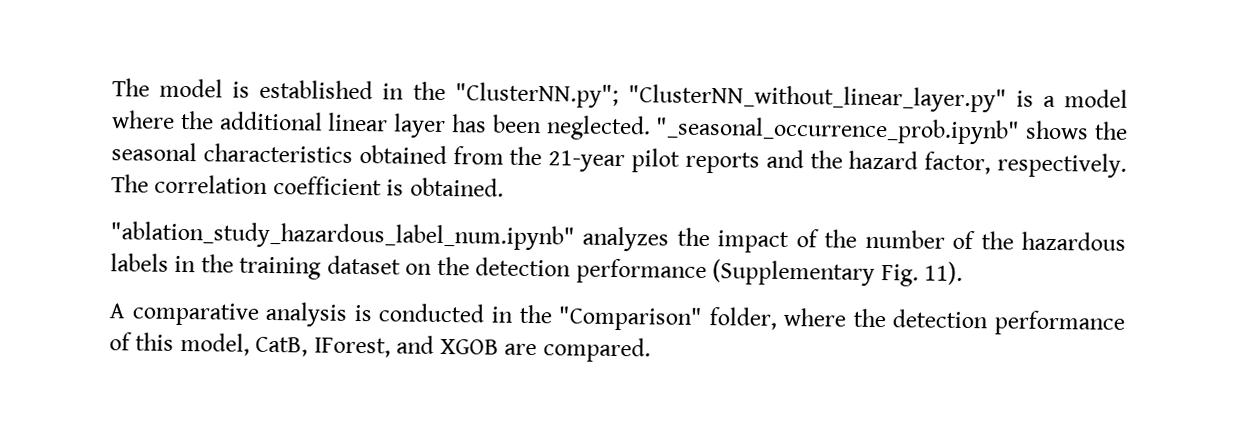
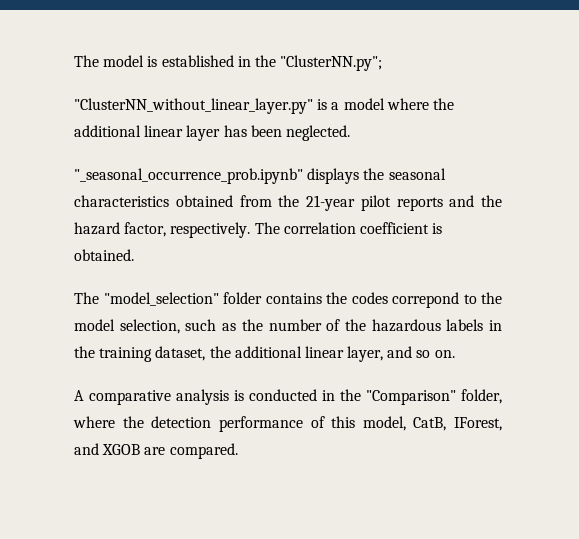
- The model is established in the "ClusterNN.py"; "ClusterNN_without_linear_layer.py" is a model where the additional linear layer has been neglected. "_seasonal_occurrence_prob.ipynb" shows the seasonal characteristics obtained from the 21-year pilot reports and the hazard factor, respectively.
+ The model is established in the "ClusterNN.py";
+ "ClusterNN_without_linear_layer.py" is a model where the additional linear layer has been neglected.
+ "_seasonal_occurrence_prob.ipynb" displays the seasonal characteristics obtained from the 21-year pilot reports and the hazard factor, respectively.
- "ablation_study_hazardous_label_num.ipynb" analyzes the impact of the number of the hazardous labels in the training dataset on the detection performance (Supplementary Fig. 11).
+ The "model_selection" folder contains the codes correpond to the model selection, such as the number of the hazardous labels in the training dataset, the additional linear layer, and so on.

